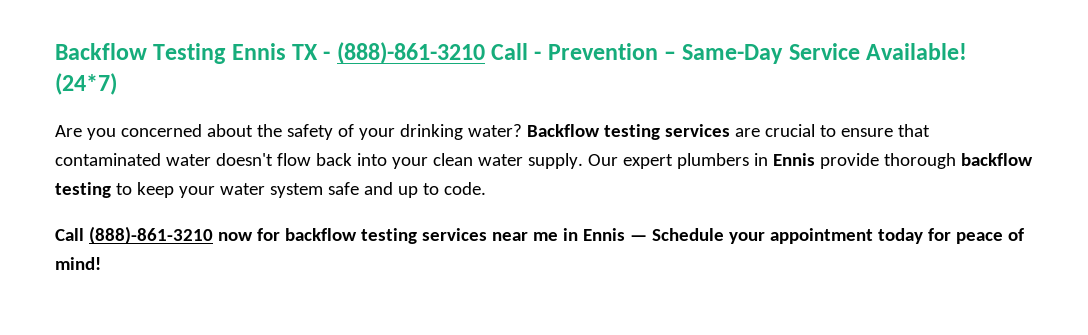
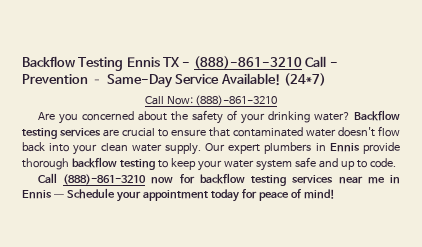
+ Call Now: (888)-861-3210

